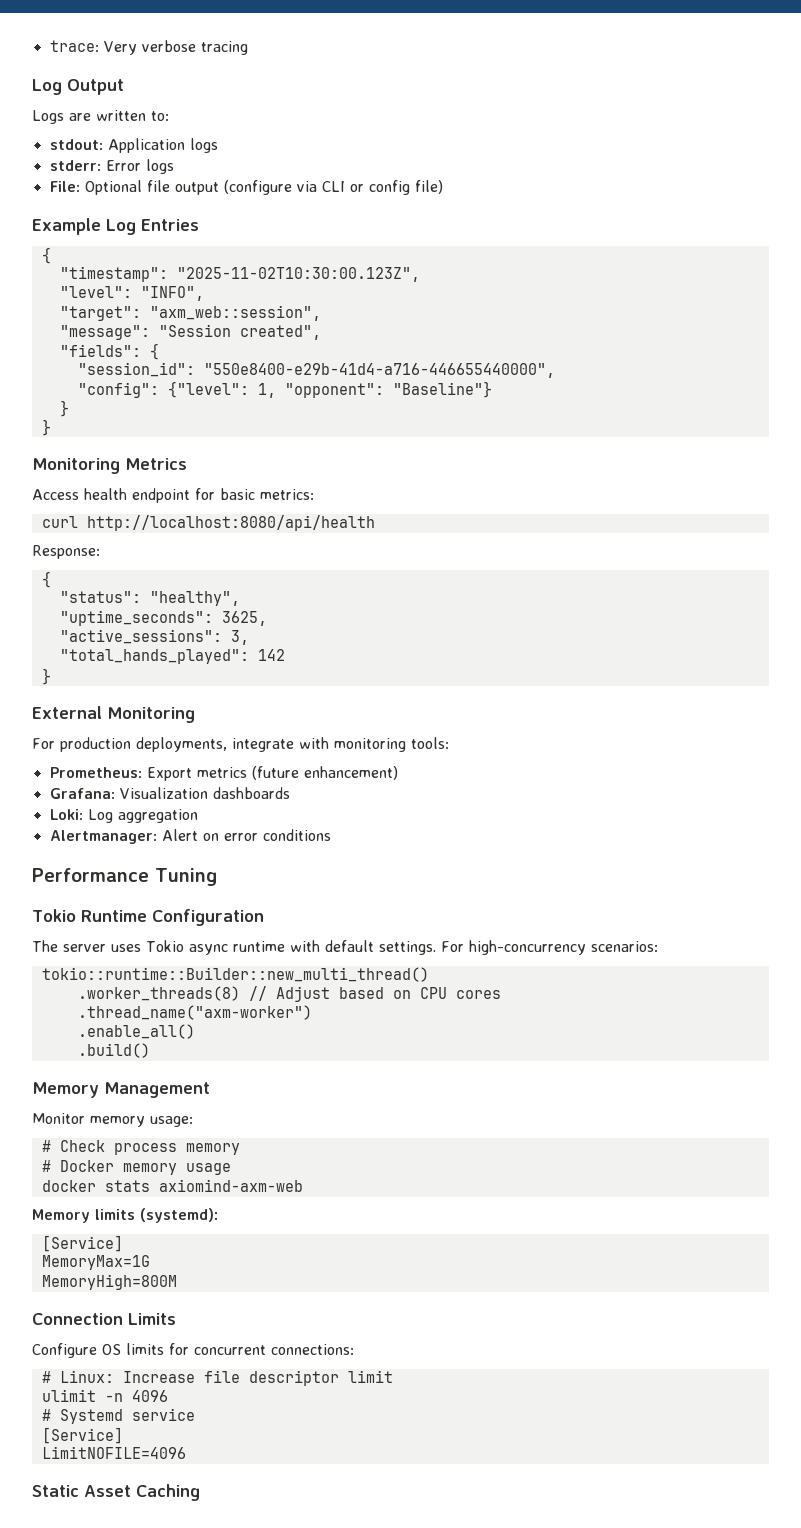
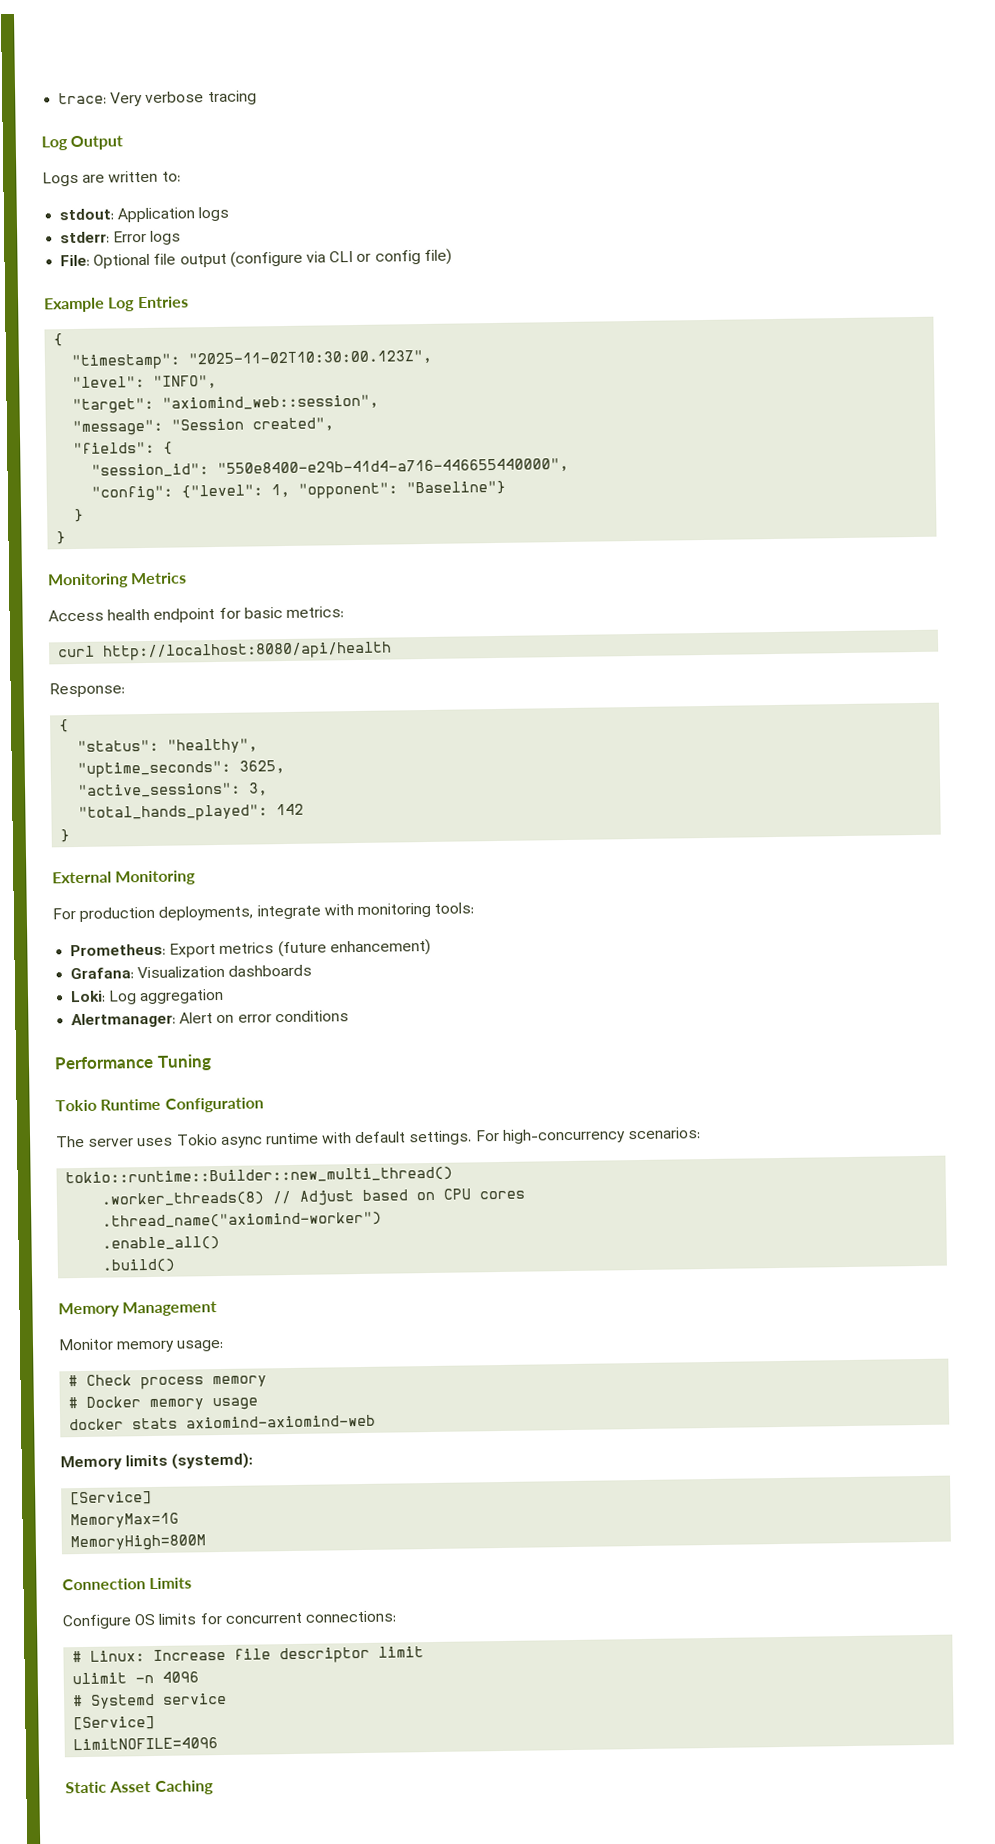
- "target": "axm_web::session",
+ "target": "axiomind_web::session",
- .thread_name("axm-worker")
+ .thread_name("axiomind-worker")
- docker stats axiomind-axm-web
+ docker stats axiomind-axiomind-web

